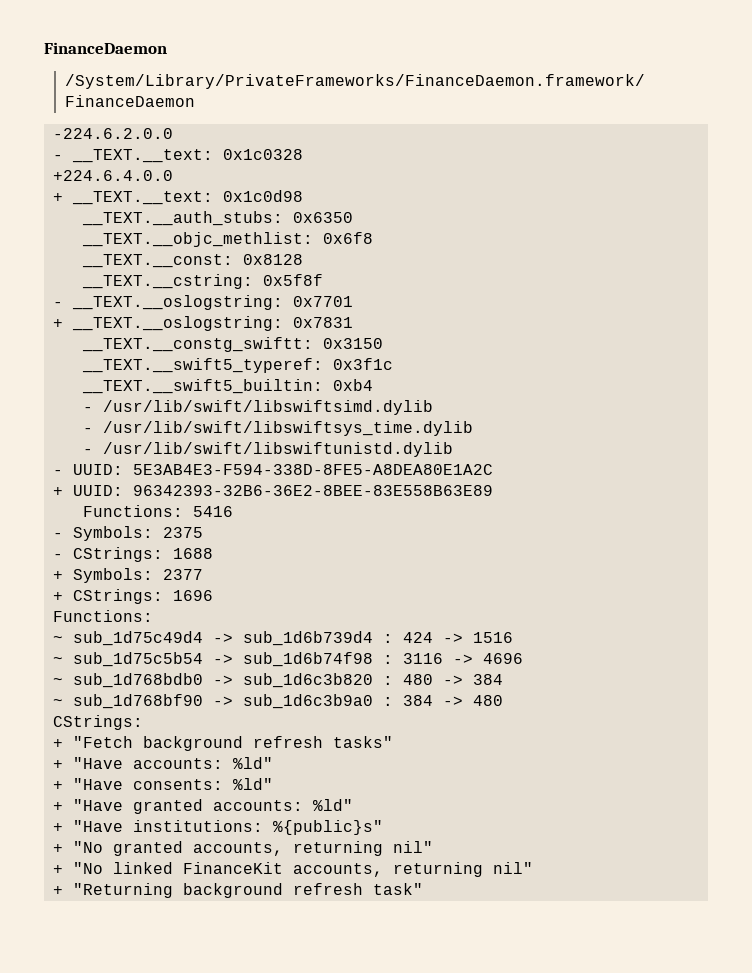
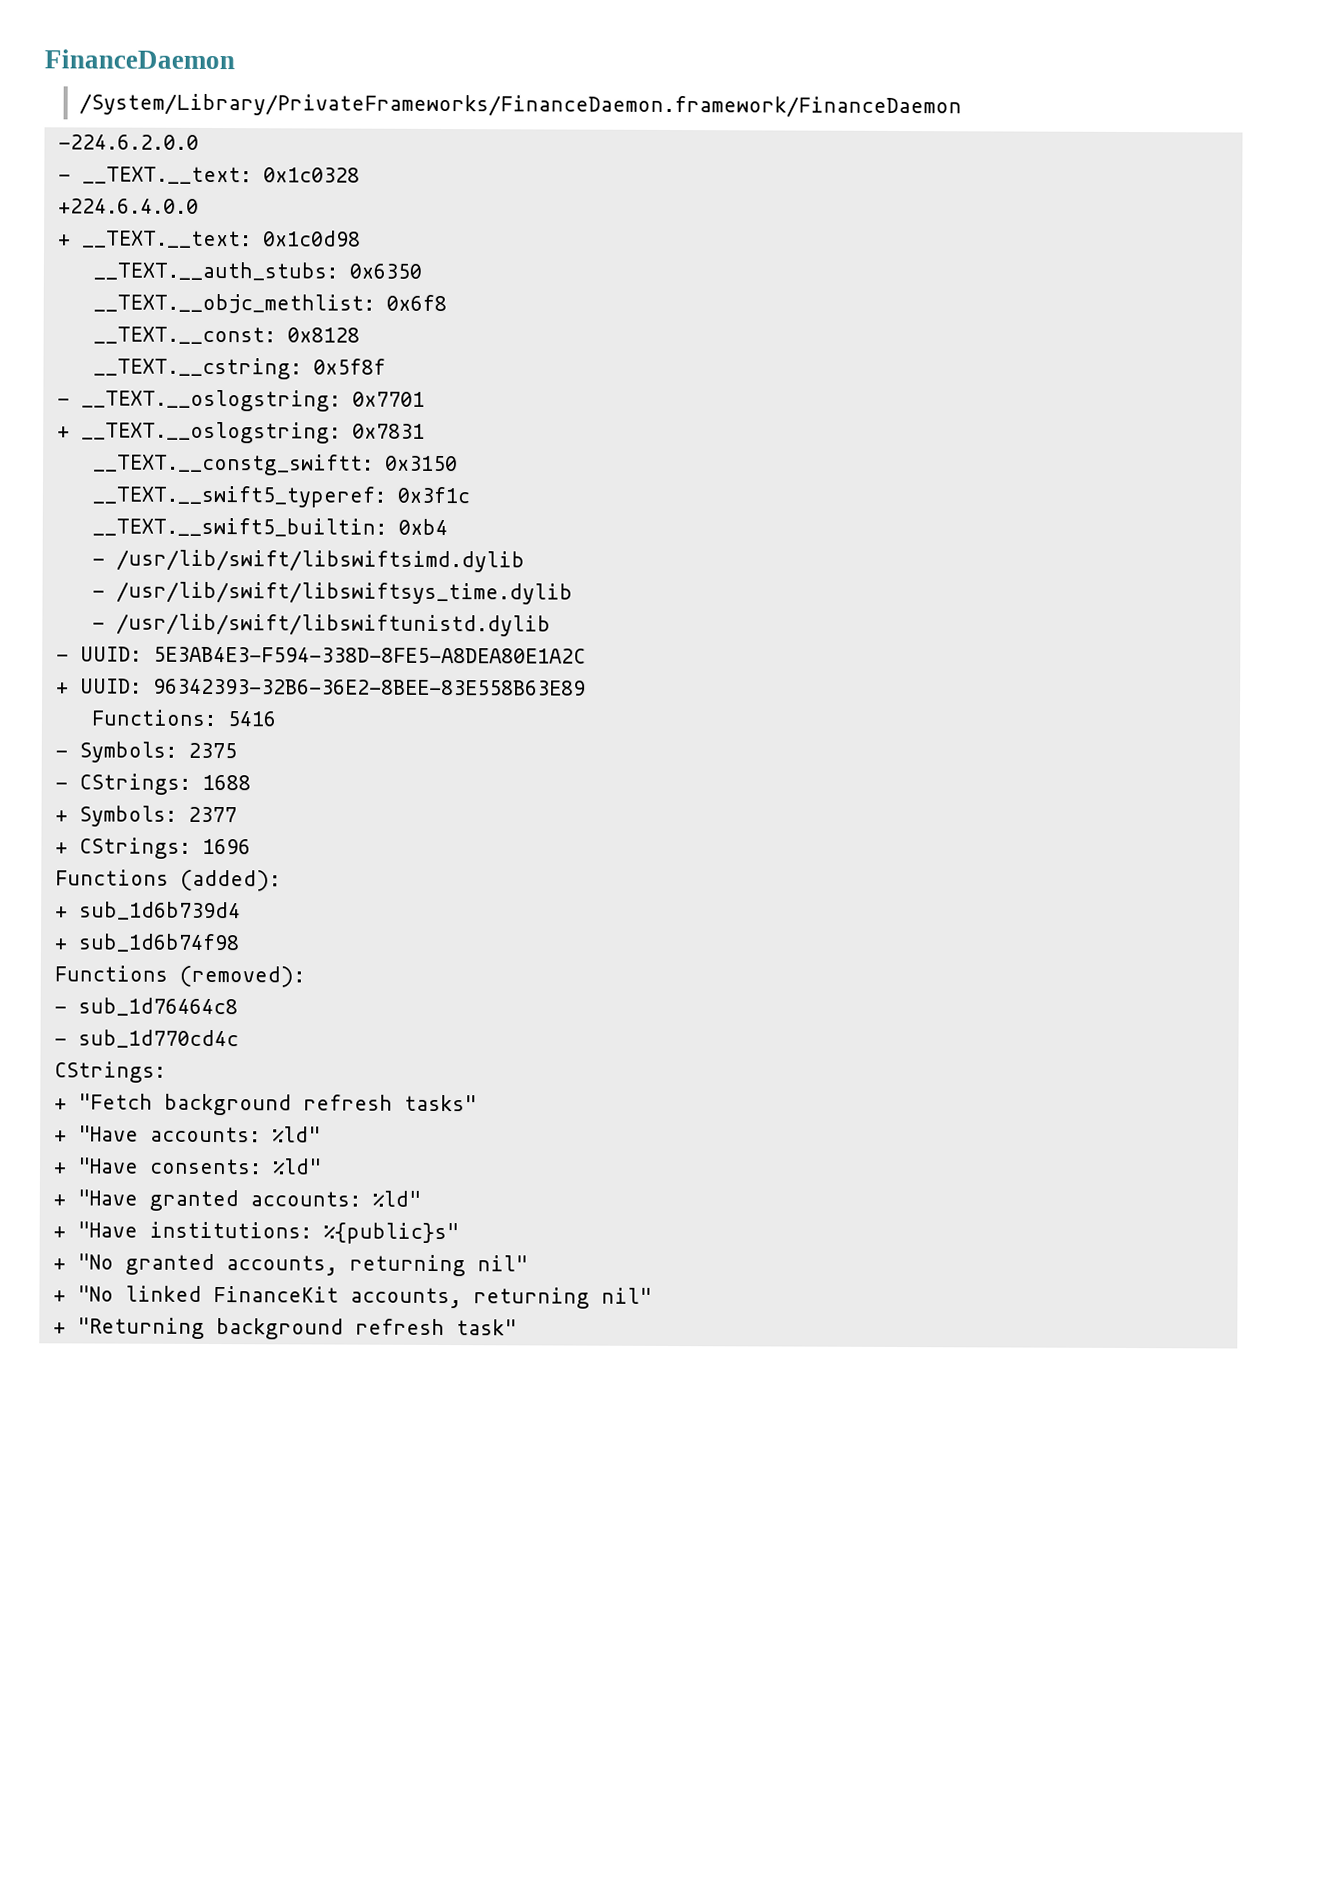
  + CStrings: 1696
- Functions:
- ~ sub_1d75c49d4 -> sub_1d6b739d4 : 424 -> 1516
- ~ sub_1d75c5b54 -> sub_1d6b74f98 : 3116 -> 4696
- ~ sub_1d768bdb0 -> sub_1d6c3b820 : 480 -> 384
- ~ sub_1d768bf90 -> sub_1d6c3b9a0 : 384 -> 480
+ Functions (added):
+ + sub_1d6b739d4
+ + sub_1d6b74f98
+ Functions (removed):
+ - sub_1d76464c8
+ - sub_1d770cd4c

